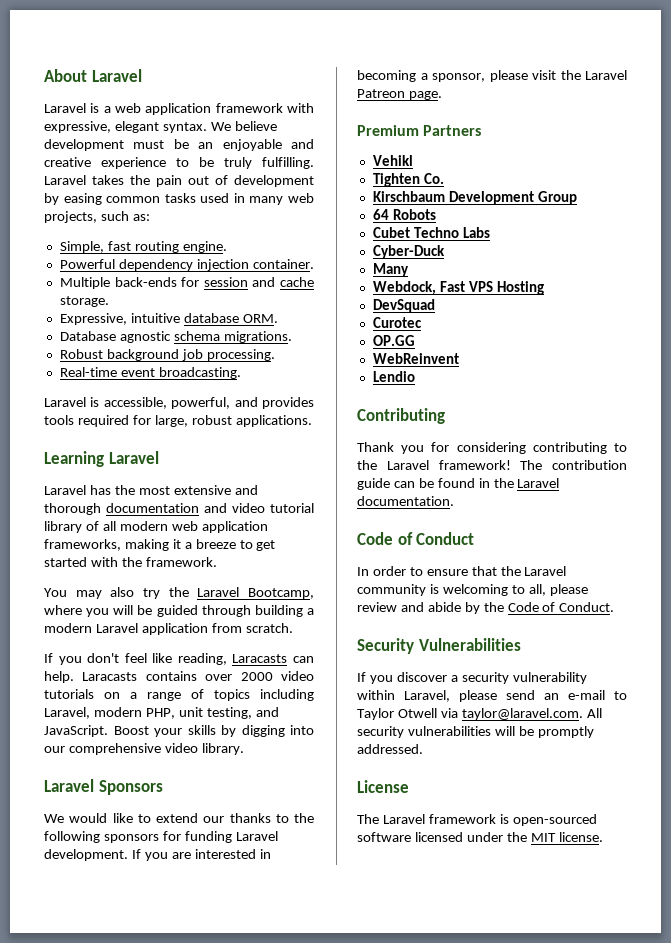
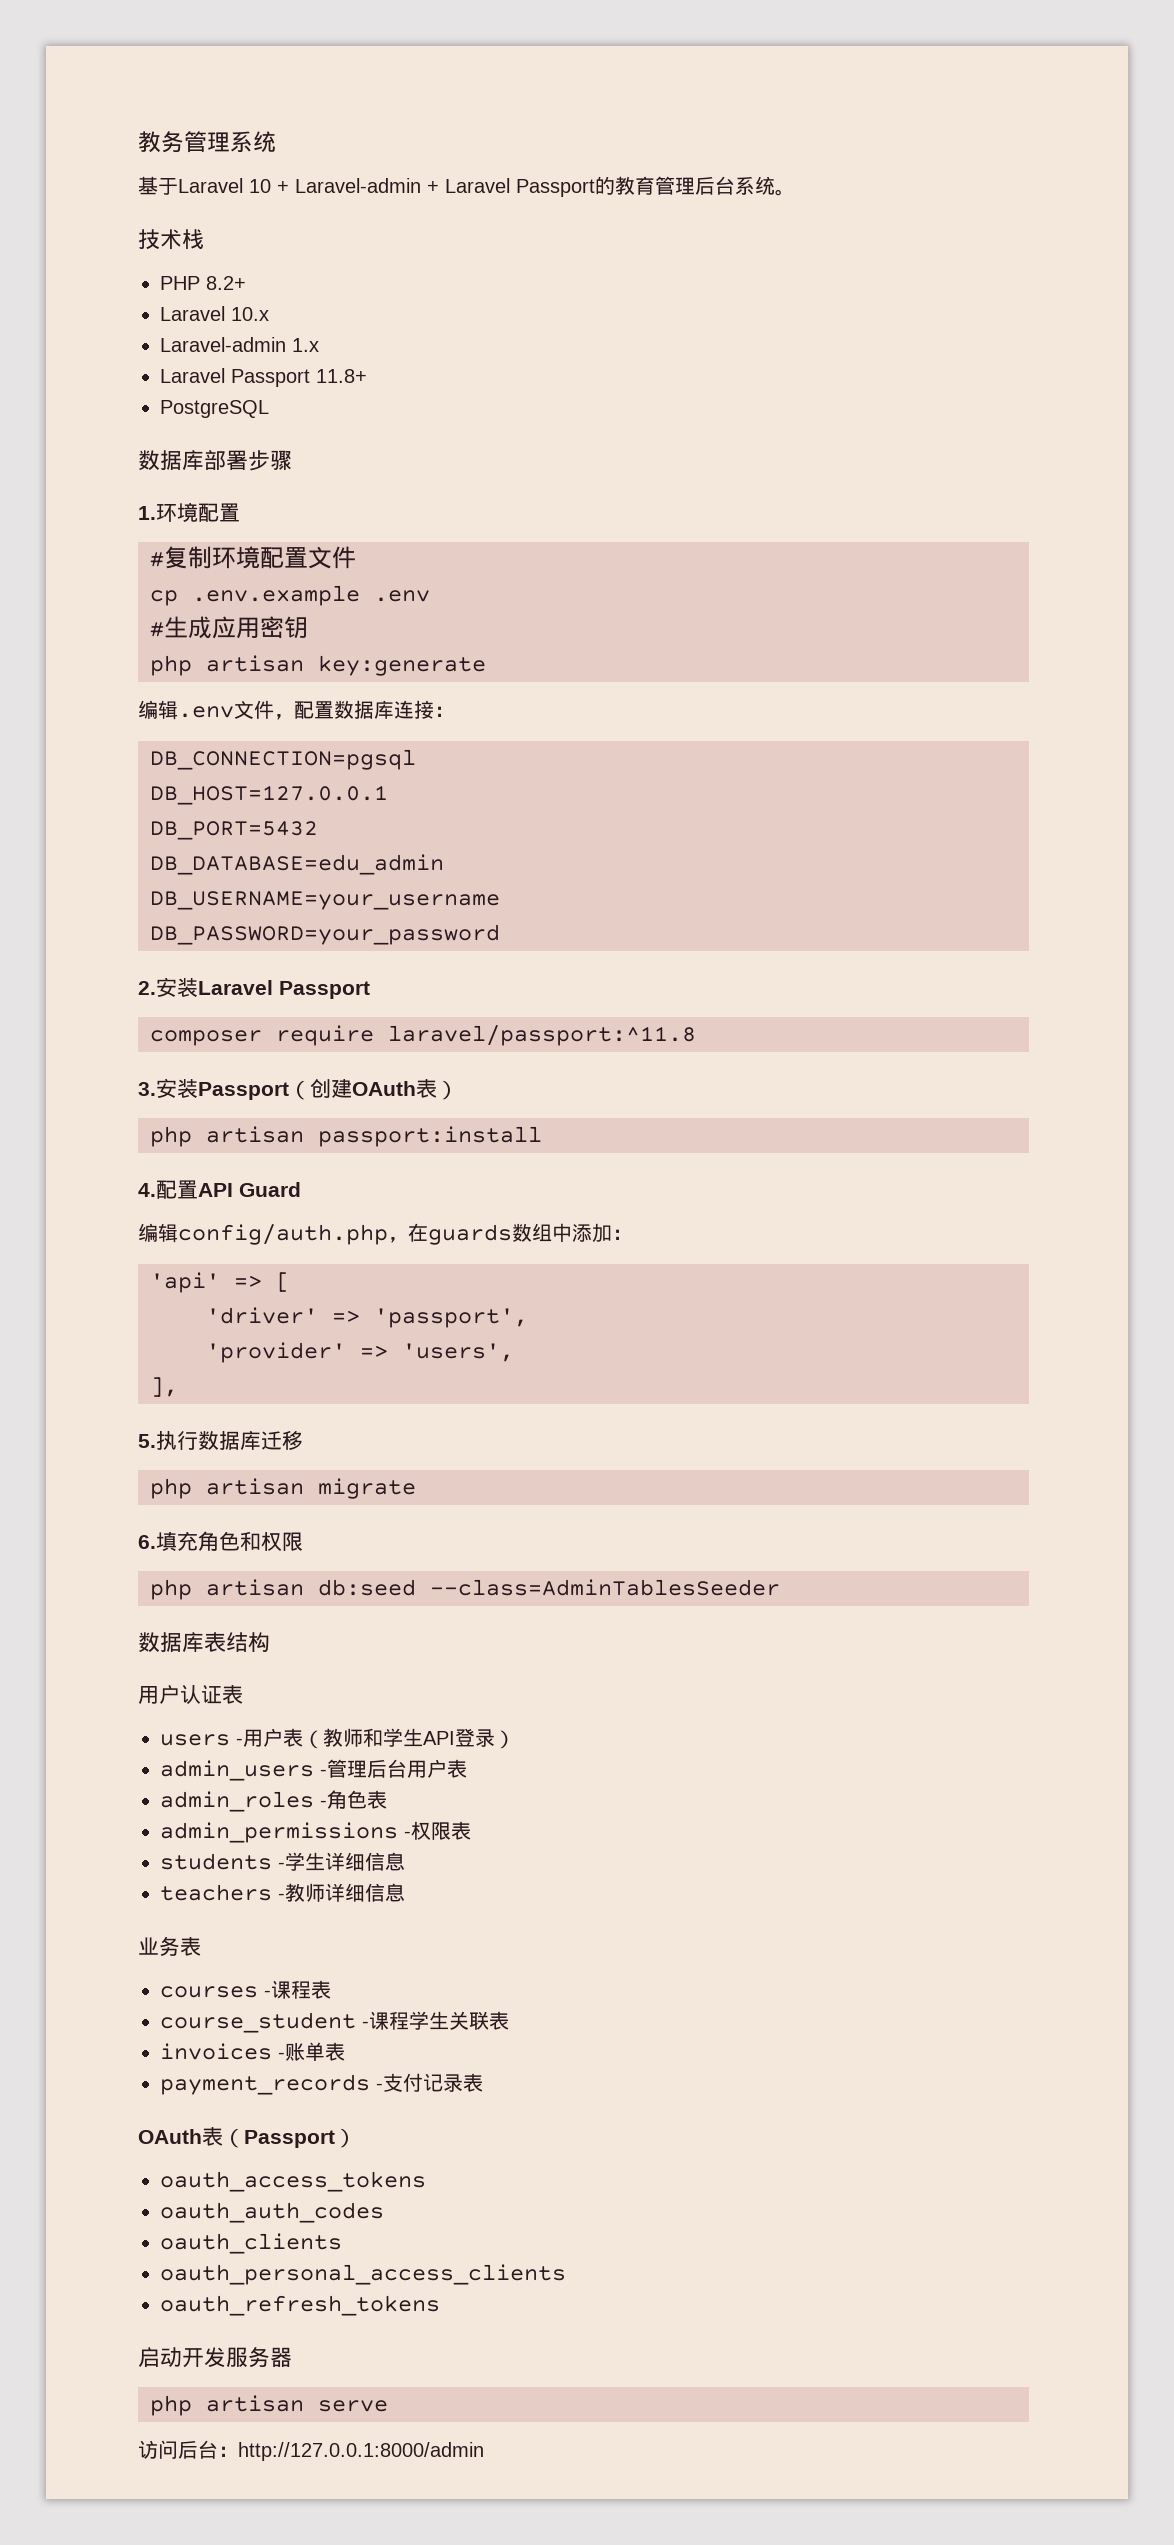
- About Laravel
- Laravel is a web application framework with expressive, elegant syntax. We believe development must be an enjoyable and creative experience to be truly fulfilling. Laravel takes the pain out of development by easing common tasks used in many web projects, such as:
- Simple, fast routing engine.
- Powerful dependency injection container.
- Multiple back-ends for session and cache storage.
- Expressive, intuitive database ORM.
- Database agnostic schema migrations.
- Robust background job processing.
- Real-time event broadcasting.
- Laravel is accessible, powerful, and provides tools required for large, robust applications.
- Learning Laravel
- Laravel has the most extensive and thorough documentation and video tutorial library of all modern web application frameworks, making it a breeze to get started with the framework.
- You may also try the Laravel Bootcamp, where you will be guided through building a modern Laravel application from scratch.
- If you don't feel like reading, Laracasts can help. Laracasts contains over 2000 video tutorials on a range of topics including Laravel, modern PHP, unit testing, and JavaScript. Boost your skills by digging into our comprehensive video library.
- Laravel Sponsors
- We would like to extend our thanks to the following sponsors for funding Laravel development. If you are interested in becoming a sponsor, please visit the Laravel Patreon page.
- Premium Partners
- Vehikl
- Tighten Co.
- Kirschbaum Development Group
- 64 Robots
- Cubet Techno Labs
- Cyber-Duck
- Many
- Webdock, Fast VPS Hosting
- DevSquad
- Curotec
- OP.GG
- WebReinvent
- Lendio
- Contributing
- Thank you for considering contributing to the Laravel framework! The contribution guide can be found in the Laravel documentation.
- Code of Conduct
- In order to ensure that the Laravel community is welcoming to all, please review and abide by the Code of Conduct.
- Security Vulnerabilities
- If you discover a security vulnerability within Laravel, please send an e-mail to Taylor Otwell via taylor@laravel.com. All security vulnerabilities will be promptly addressed.
- License
- The Laravel framework is open-sourced software licensed under the MIT license.
+ 教务管理系统
+ 基于Laravel 10 + Laravel-admin + Laravel Passport的教育管理后台系统。
+ 技术栈
+ PHP 8.2+
+ Laravel 10.x
+ Laravel-admin 1.x
+ Laravel Passport 11.8+
+ PostgreSQL
+ 数据库部署步骤
+ 1.环境配置
+ #复制环境配置文件
+ cp .env.example .env
+ #生成应用密钥
+ php artisan key:generate
+ 编辑.env文件，配置数据库连接：
+ DB_CONNECTION=pgsql
+ DB_HOST=127.0.0.1
+ DB_PORT=5432
+ DB_DATABASE=edu_admin
+ DB_USERNAME=your_username
+ DB_PASSWORD=your_password
+ 2.安装Laravel Passport
+ composer require laravel/passport:^11.8
+ 3.安装Passport（创建OAuth表）
+ php artisan passport:install
+ 4.配置API Guard
+ 编辑config/auth.php，在guards数组中添加：
+ 'api' => [
+ 'driver' => 'passport',
+ 'provider' => 'users',
+ ],
+ 5.执行数据库迁移
+ php artisan migrate
+ 6.填充角色和权限
+ php artisan db:seed --class=AdminTablesSeeder
+ 数据库表结构
+ 用户认证表
+ users -用户表（教师和学生API登录）
+ admin_users -管理后台用户表
+ admin_roles -角色表
+ admin_permissions -权限表
+ students -学生详细信息
+ teachers -教师详细信息
+ 业务表
+ courses -课程表
+ course_student -课程学生关联表
+ invoices -账单表
+ payment_records -支付记录表
+ OAuth表（Passport）
+ oauth_access_tokens
+ oauth_auth_codes
+ oauth_clients
+ oauth_personal_access_clients
+ oauth_refresh_tokens
+ 启动开发服务器
+ php artisan serve
+ 访问后台：http://127.0.0.1:8000/admin

